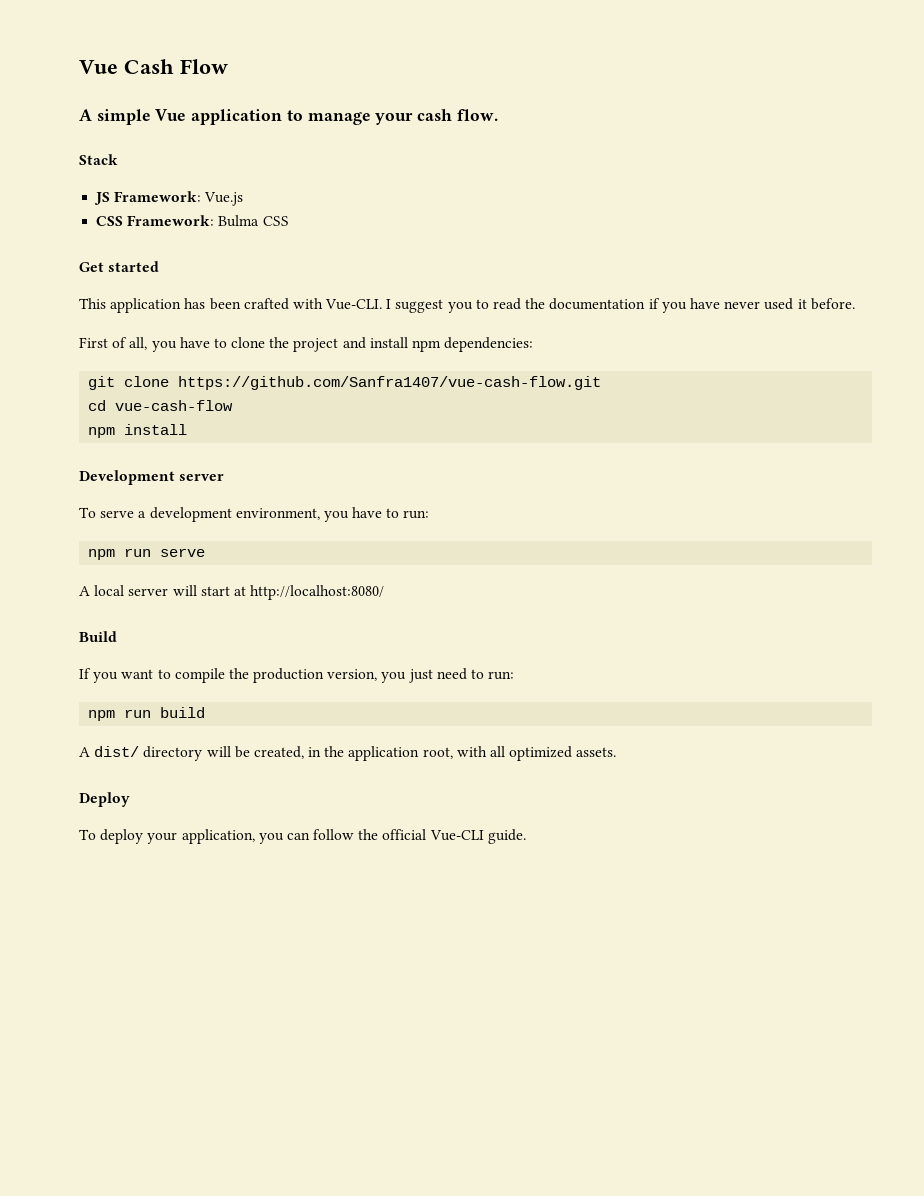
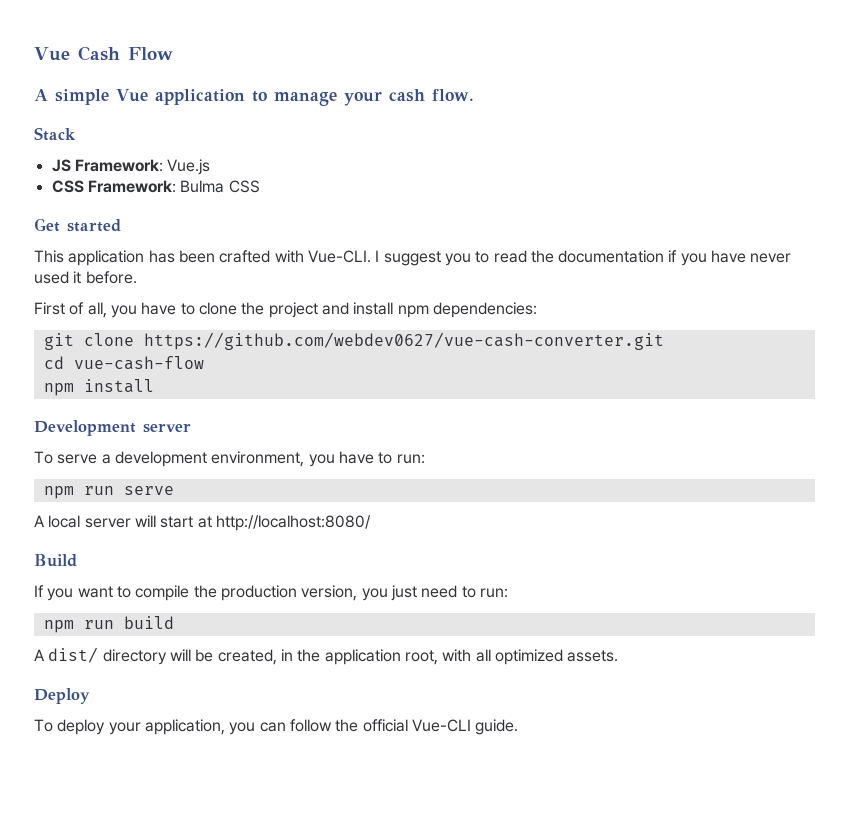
- git clone https://github.com/Sanfra1407/vue-cash-flow.git
+ git clone https://github.com/webdev0627/vue-cash-converter.git

